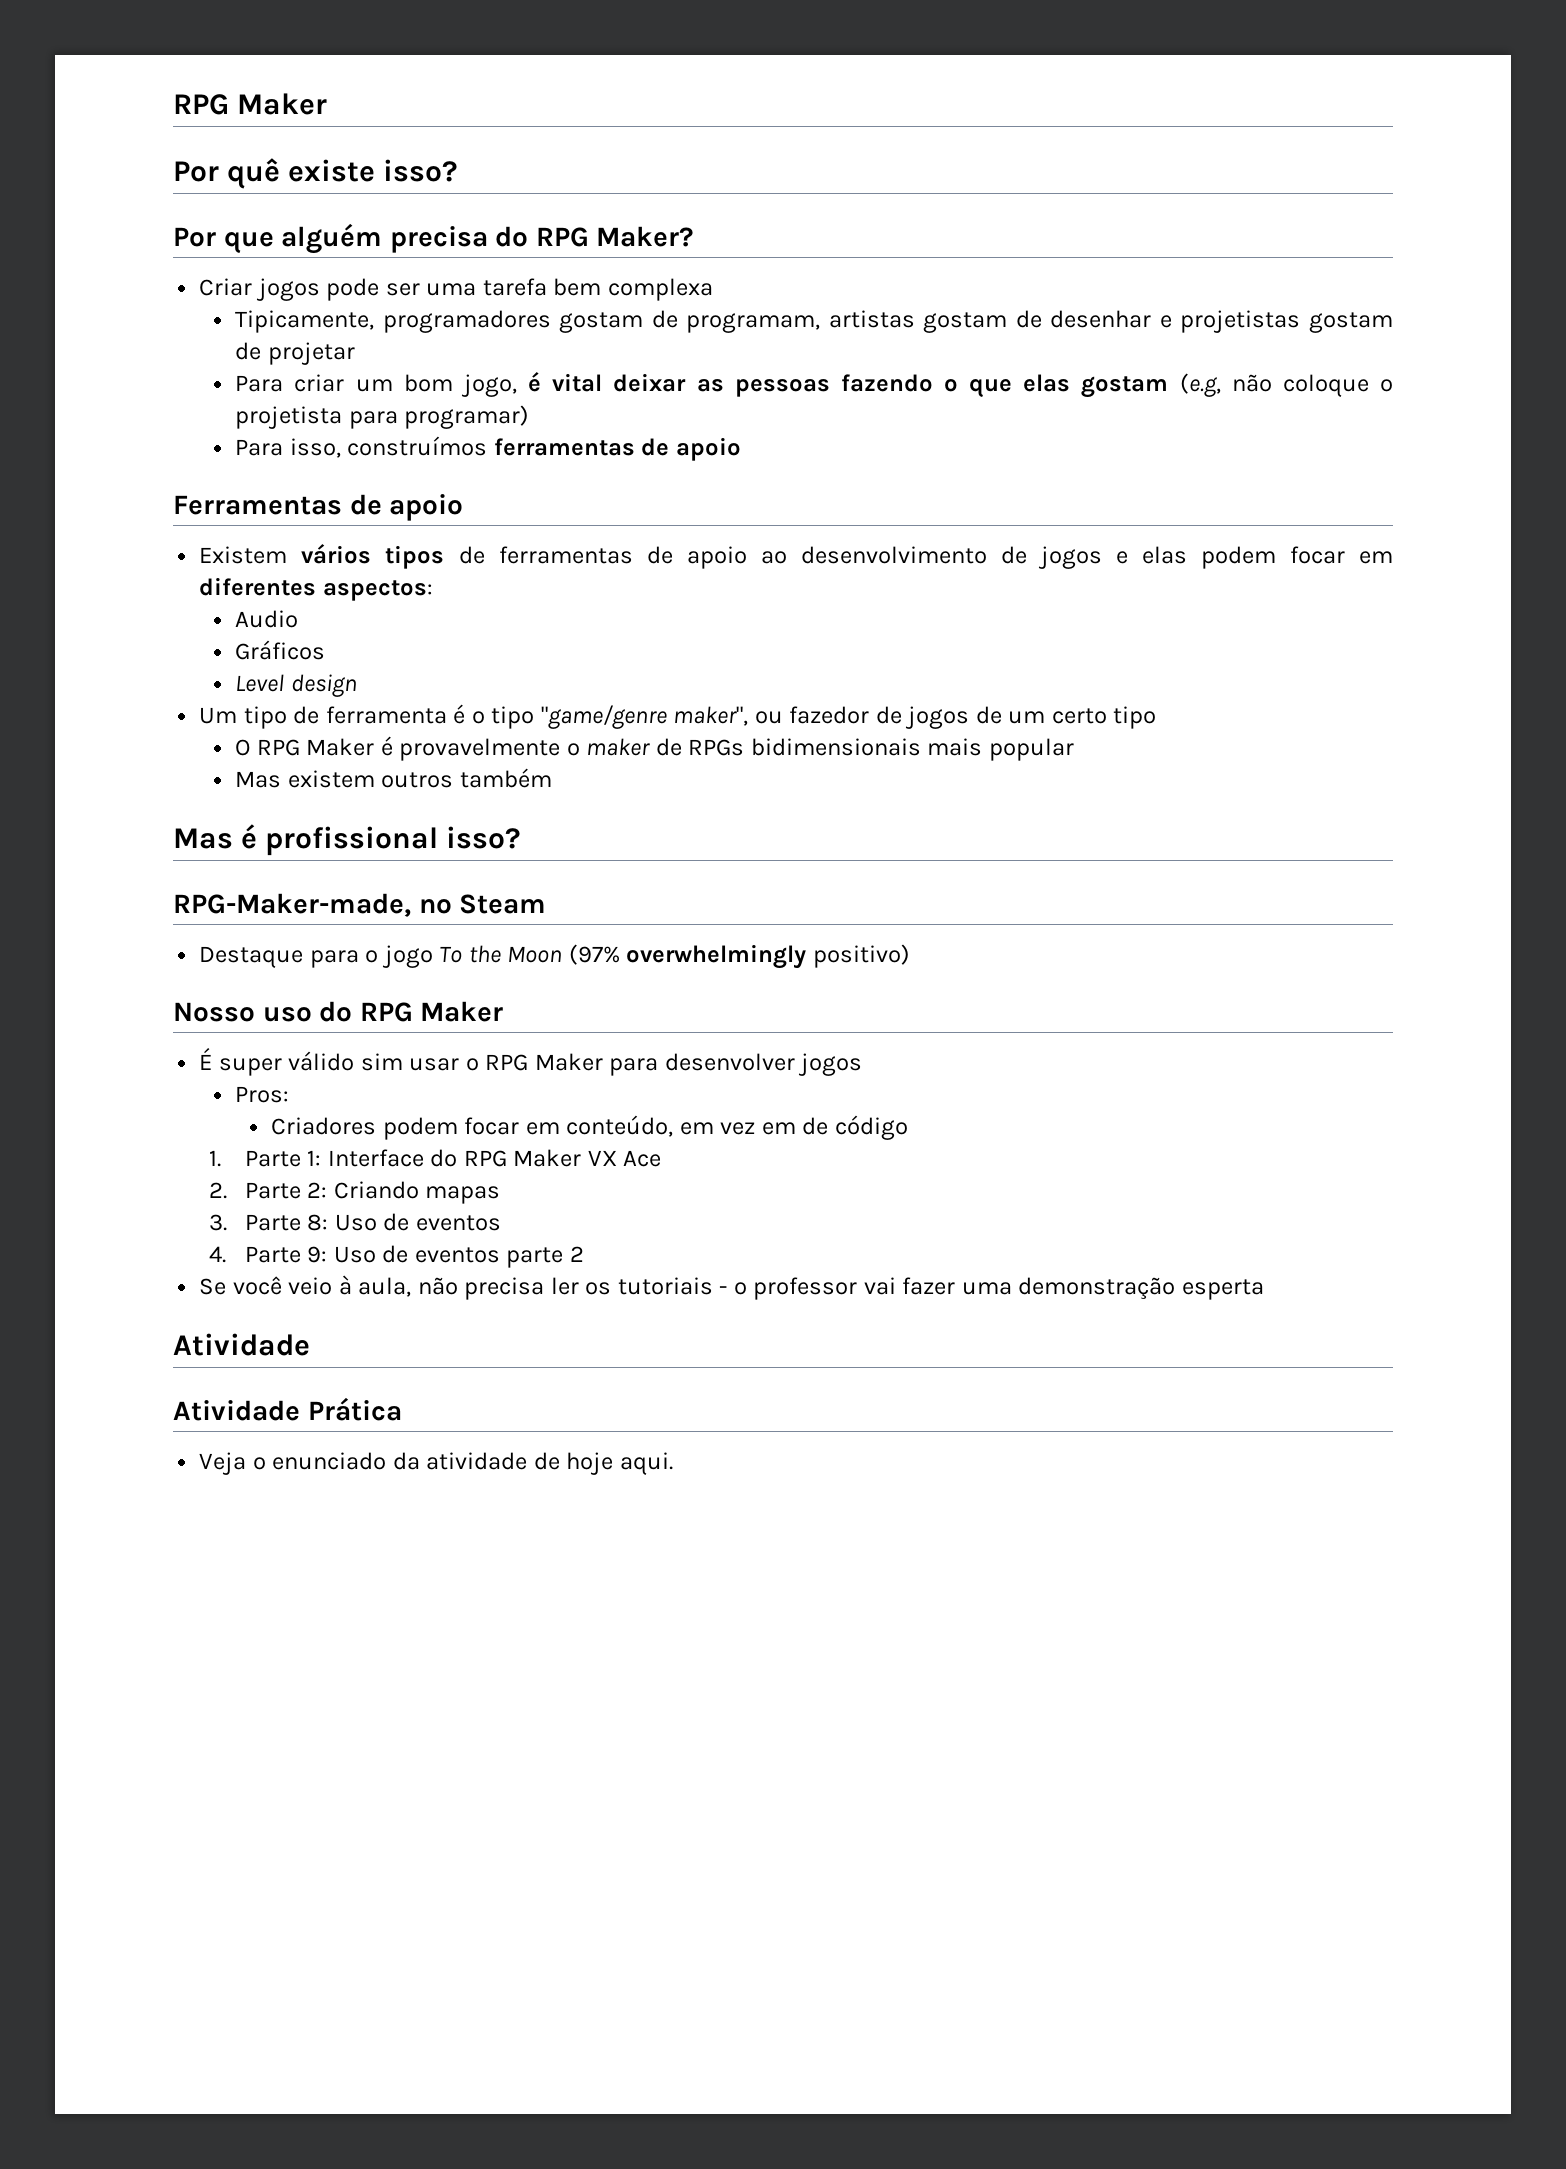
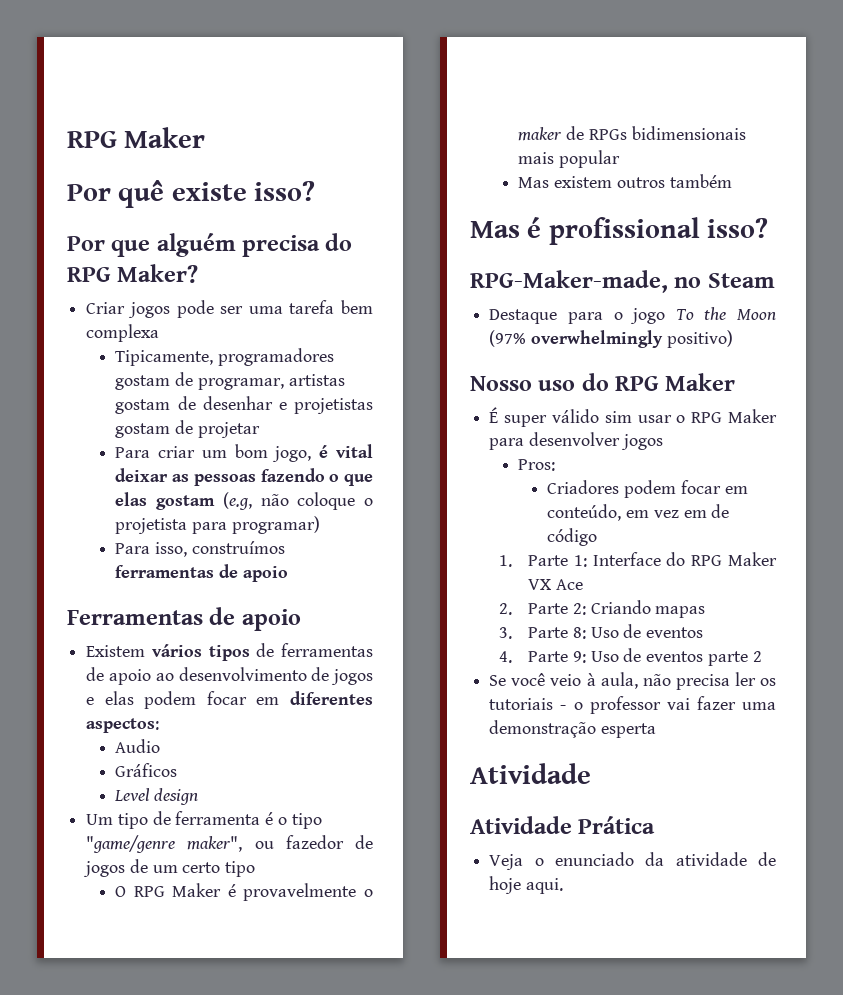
- Tipicamente, programadores gostam de programam, artistas gostam de desenhar e projetistas gostam de projetar
+ Tipicamente, programadores gostam de programar, artistas gostam de desenhar e projetistas gostam de projetar

